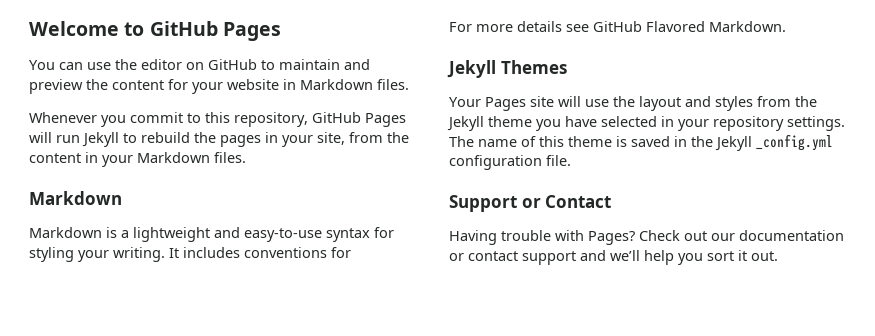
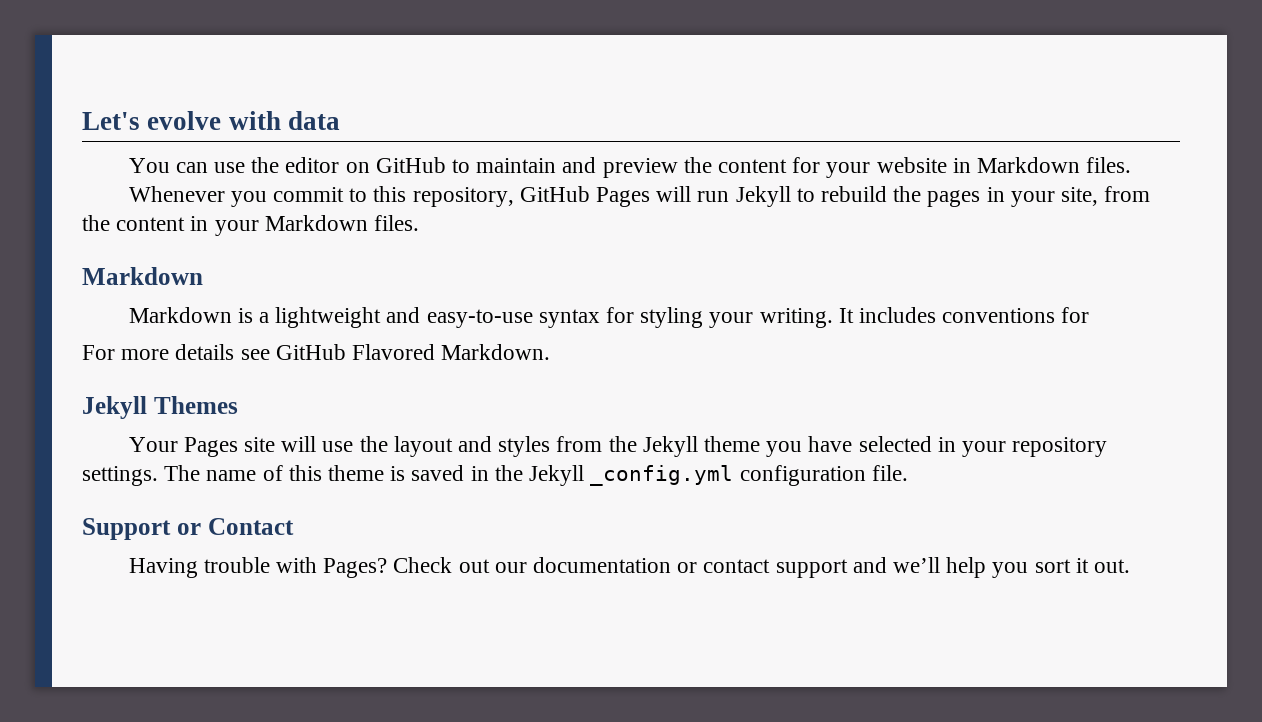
- Welcome to GitHub Pages
+ Let's evolve with data

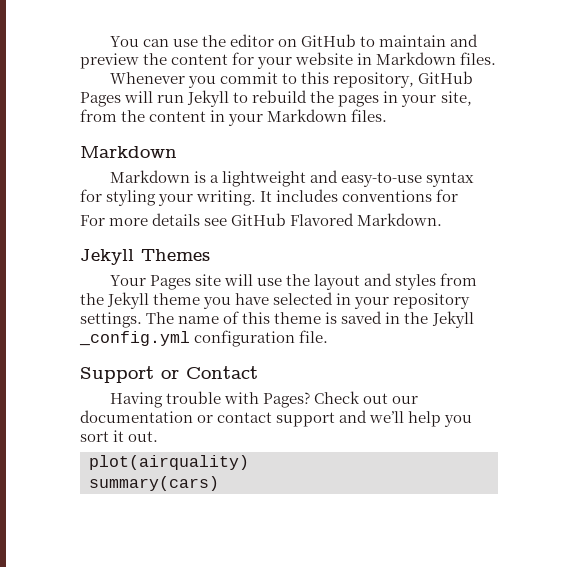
- Let's evolve with data
+ plot(airquality)
+ summary(cars)

